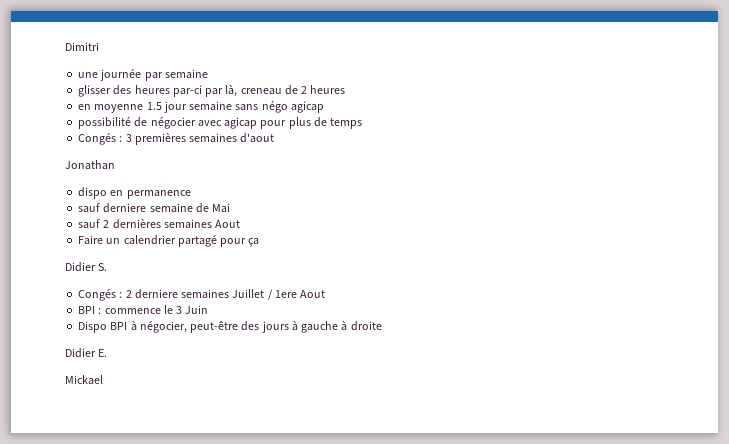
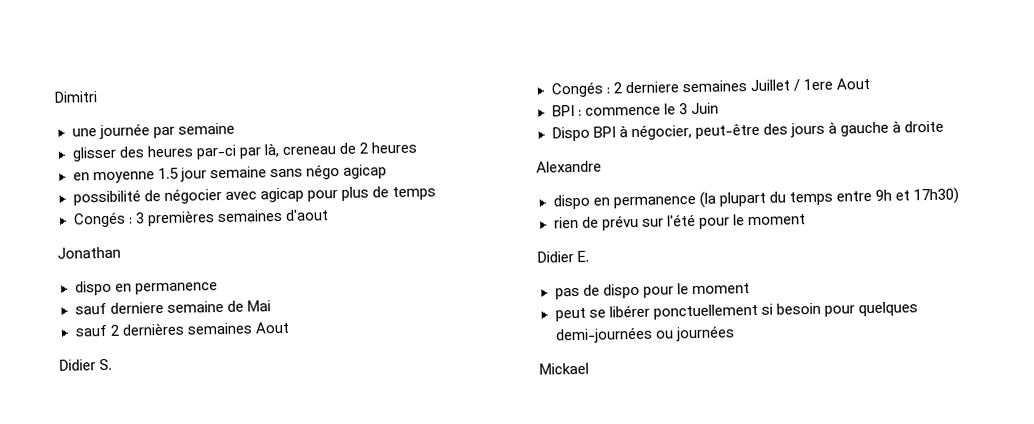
- Faire un calendrier partagé pour ça
+ Alexandre
+ dispo en permanence (la plupart du temps entre 9h et 17h30)
+ rien de prévu sur l'été pour le moment
  Didier E.
+ pas de dispo pour le moment
+ peut se libérer ponctuellement si besoin pour quelques demi-journées ou journées

